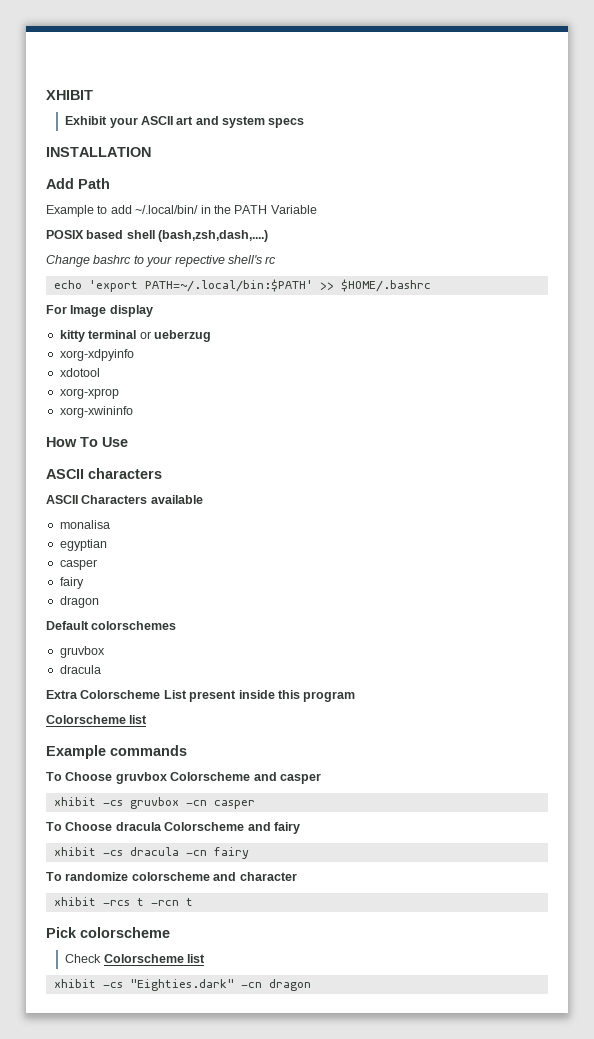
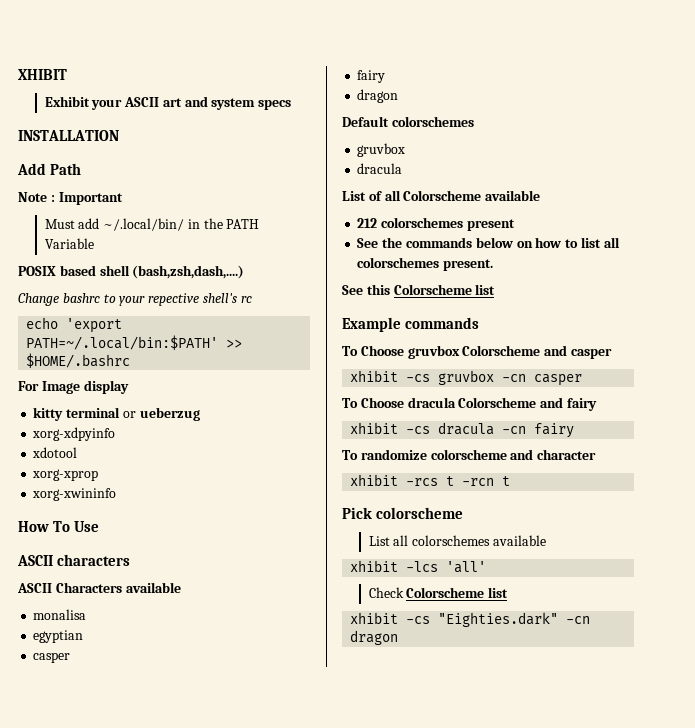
- Example to add ~/.local/bin/ in the PATH Variable
+ Note : Important
+ Must add ~/.local/bin/ in the PATH Variable
- Extra Colorscheme List present inside this program
- Colorscheme list
+ List of all Colorscheme available
+ 212 colorschemes present
+ See the commands below on how to list all colorschemes present.
+ See this Colorscheme list
+ List all colorschemes available
+ xhibit -lcs 'all'

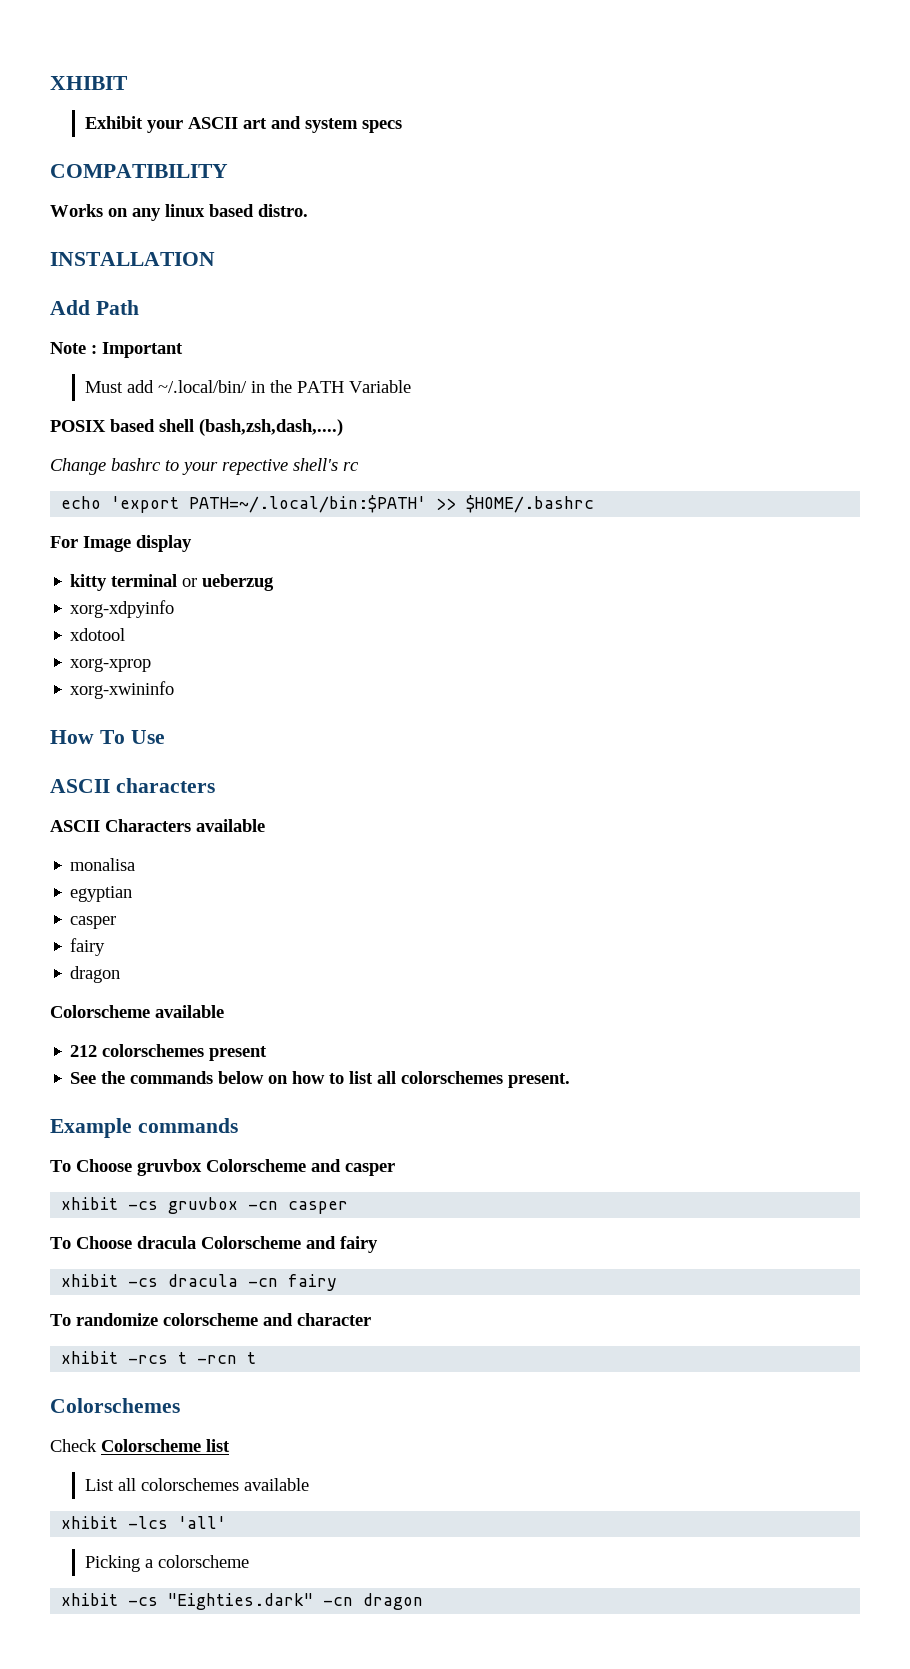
+ COMPATIBILITY
+ Works on any linux based distro.
- Default colorschemes
- gruvbox
- dracula
- List of all Colorscheme available
+ Colorscheme available
- See this Colorscheme list
- Pick colorscheme
+ Colorschemes
+ Check Colorscheme list
- Check Colorscheme list
+ Picking a colorscheme

